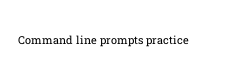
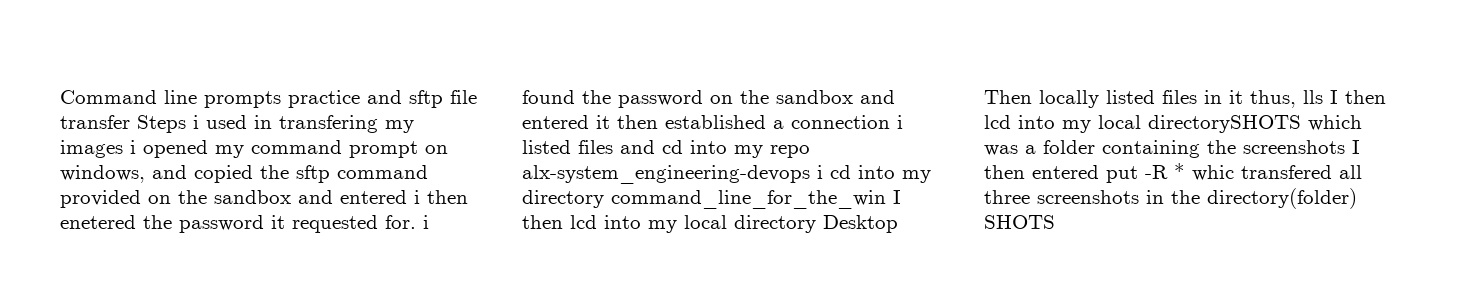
- Command line prompts practice
+ Command line prompts practice and sftp file transfer Steps i used in transfering my images i opened my command prompt on windows, and copied the sftp command provided on the sandbox and entered i then enetered the password it requested for. i found the password on the sandbox and entered it then established a connection i listed files and cd into my repo alx-system_engineering-devops i cd into my directory command_line_for_the_win I then lcd into my local directory Desktop Then locally listed files in it thus, lls I then lcd into my local directorySHOTS which was a folder containing the screenshots I then entered put -R * whic transfered all three screenshots in the directory(folder) SHOTS

